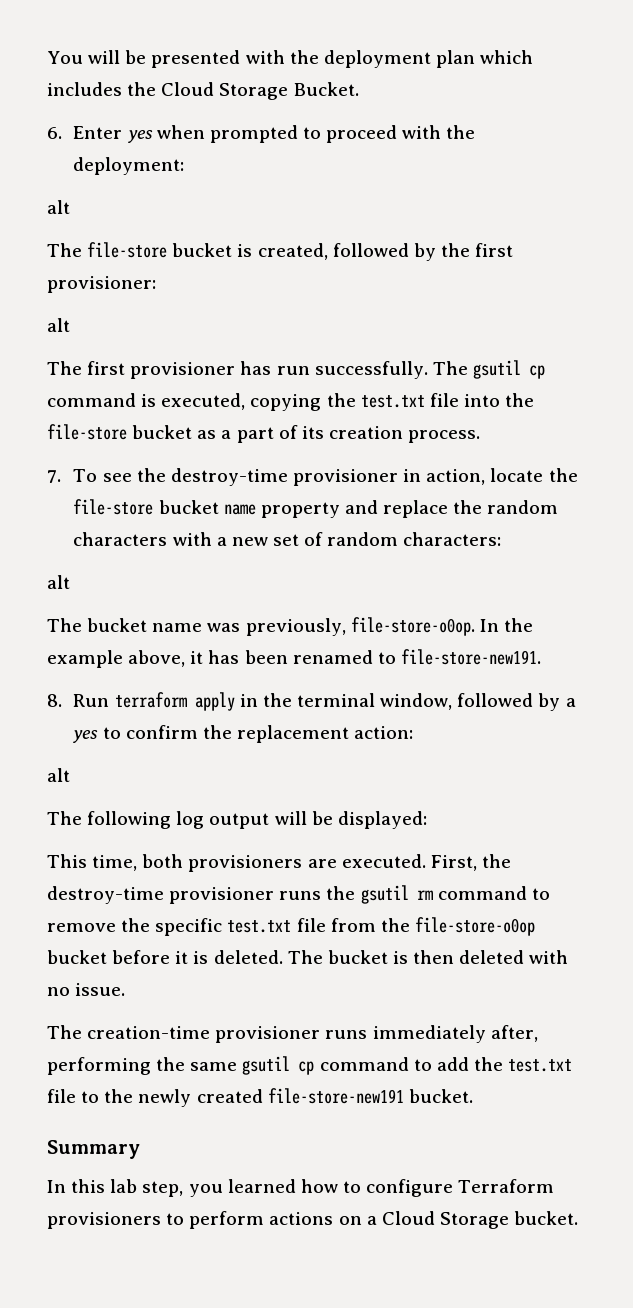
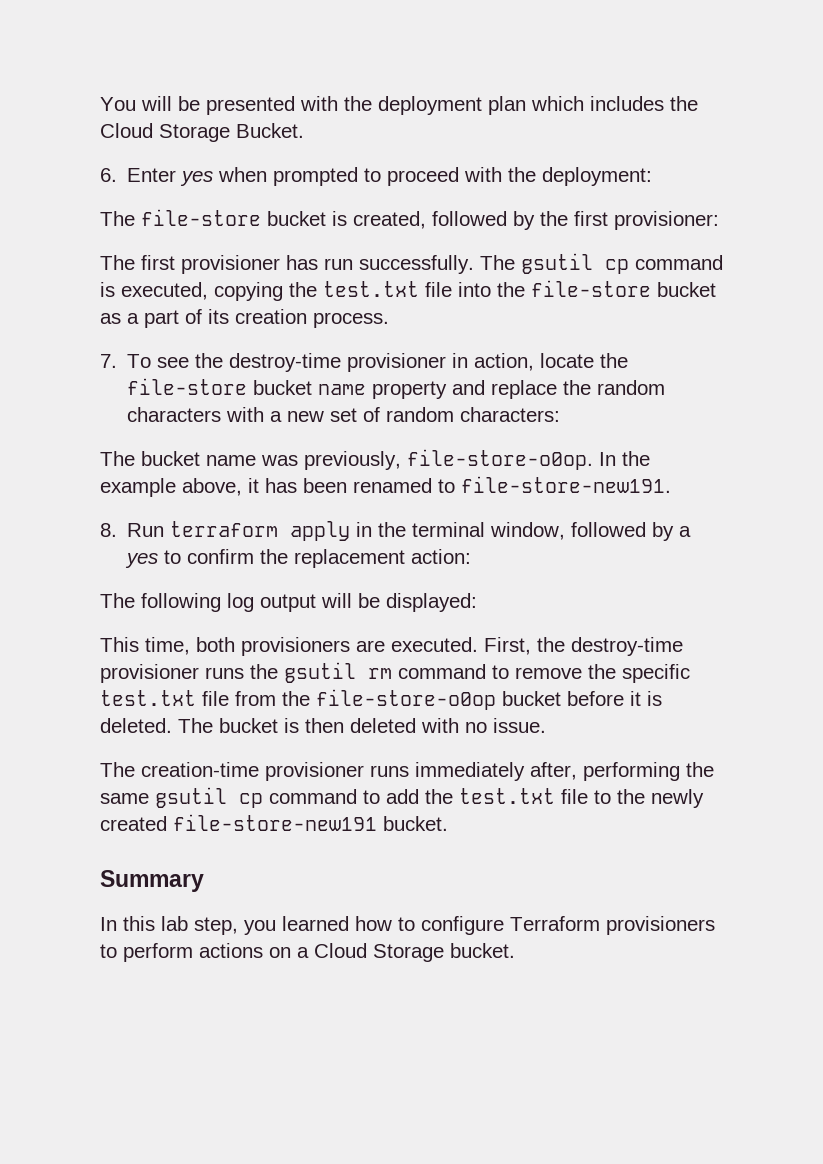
  6. Enter yes when prompted to proceed with the deployment:
- alt
  The file-store bucket is created, followed by the first provisioner:
- alt
  7. To see the destroy-time provisioner in action, locate the file-store bucket name property and replace the random characters with a new set of random characters:
- alt
  8. Run terraform apply in the terminal window, followed by a yes to confirm the replacement action:
- alt

